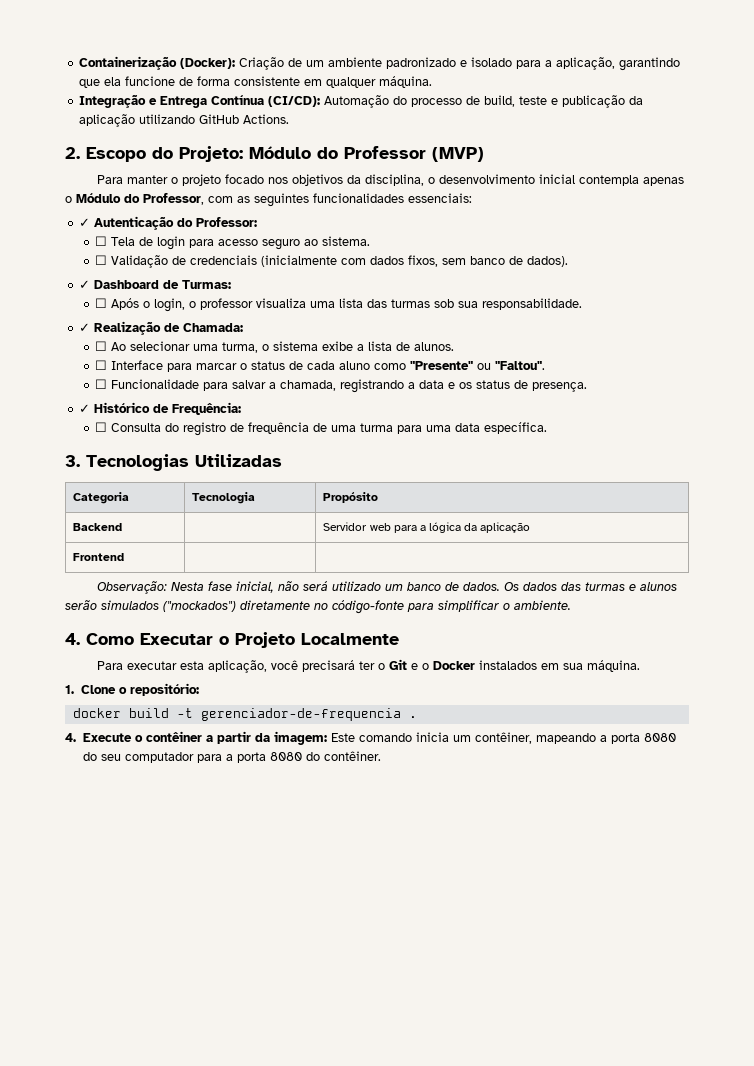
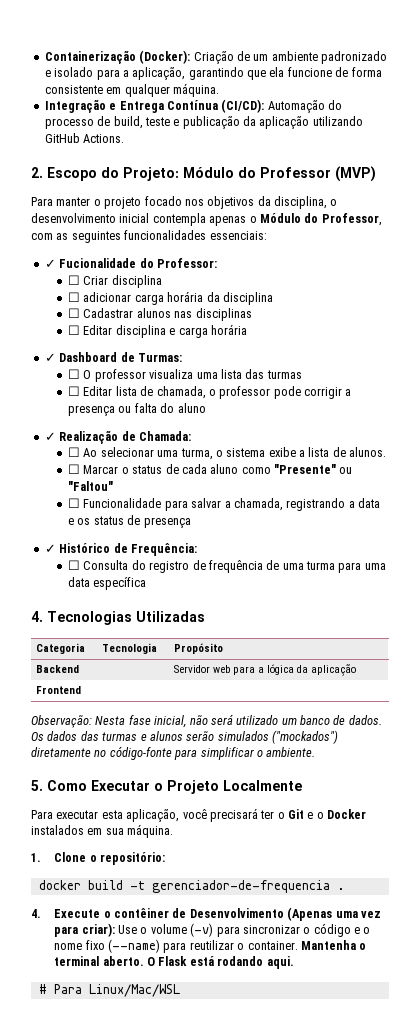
- ✓ Autenticação do Professor:
+ ✓ Fucionalidade do Professor:
- ☐ Tela de login para acesso seguro ao sistema.
- ☐ Validação de credenciais (inicialmente com dados fixos, sem banco de dados).
+ ☐ Criar disciplina
+ ☐ adicionar carga horária da disciplina
+ ☐ Cadastrar alunos nas disciplinas
+ ☐ Editar disciplina e carga horária
- ☐ Após o login, o professor visualiza uma lista das turmas sob sua responsabilidade.
+ ☐ O professor visualiza uma lista das turmas
+ ☐ Editar lista de chamada, o professor pode corrigir a presença ou falta do aluno
- ☐ Interface para marcar o status de cada aluno como "Presente" ou "Faltou".
+ ☐ Marcar o status de cada aluno como "Presente" ou "Faltou"
- ☐ Funcionalidade para salvar a chamada, registrando a data e os status de presença.
+ ☐ Funcionalidade para salvar a chamada, registrando a data e os status de presença
- ☐ Consulta do registro de frequência de uma turma para uma data específica.
- 3. Tecnologias Utilizadas
+ ☐ Consulta do registro de frequência de uma turma para uma data específica
+ 4. Tecnologias Utilizadas
- 4. Como Executar o Projeto Localmente
+ 5. Como Executar o Projeto Localmente
- 4. Execute o contêiner a partir da imagem: Este comando inicia um contêiner, mapeando a porta 8080 do seu computador para a porta 8080 do contêiner.
+ 4. Execute o contêiner de Desenvolvimento (Apenas uma vez para criar): Use o volume (-v) para sincronizar o código e o nome fixo (--name) para reutilizar o container. Mantenha o terminal aberto. O Flask está rodando aqui.
+ # Para Linux/Mac/WSL

